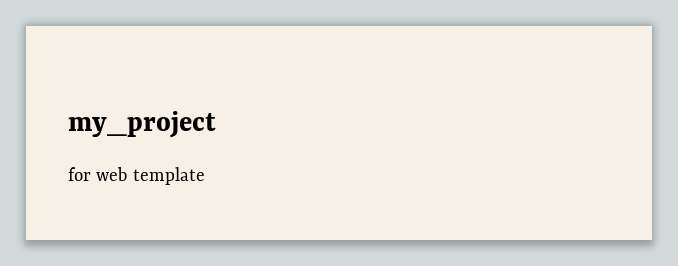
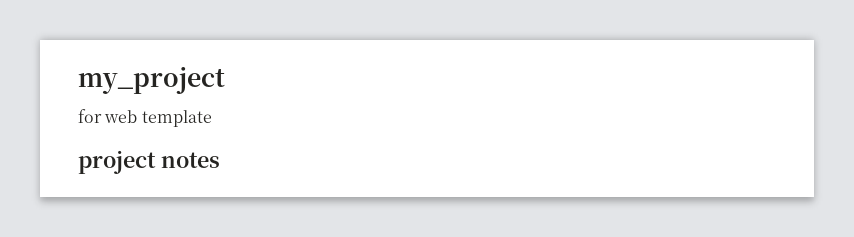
+ project notes

